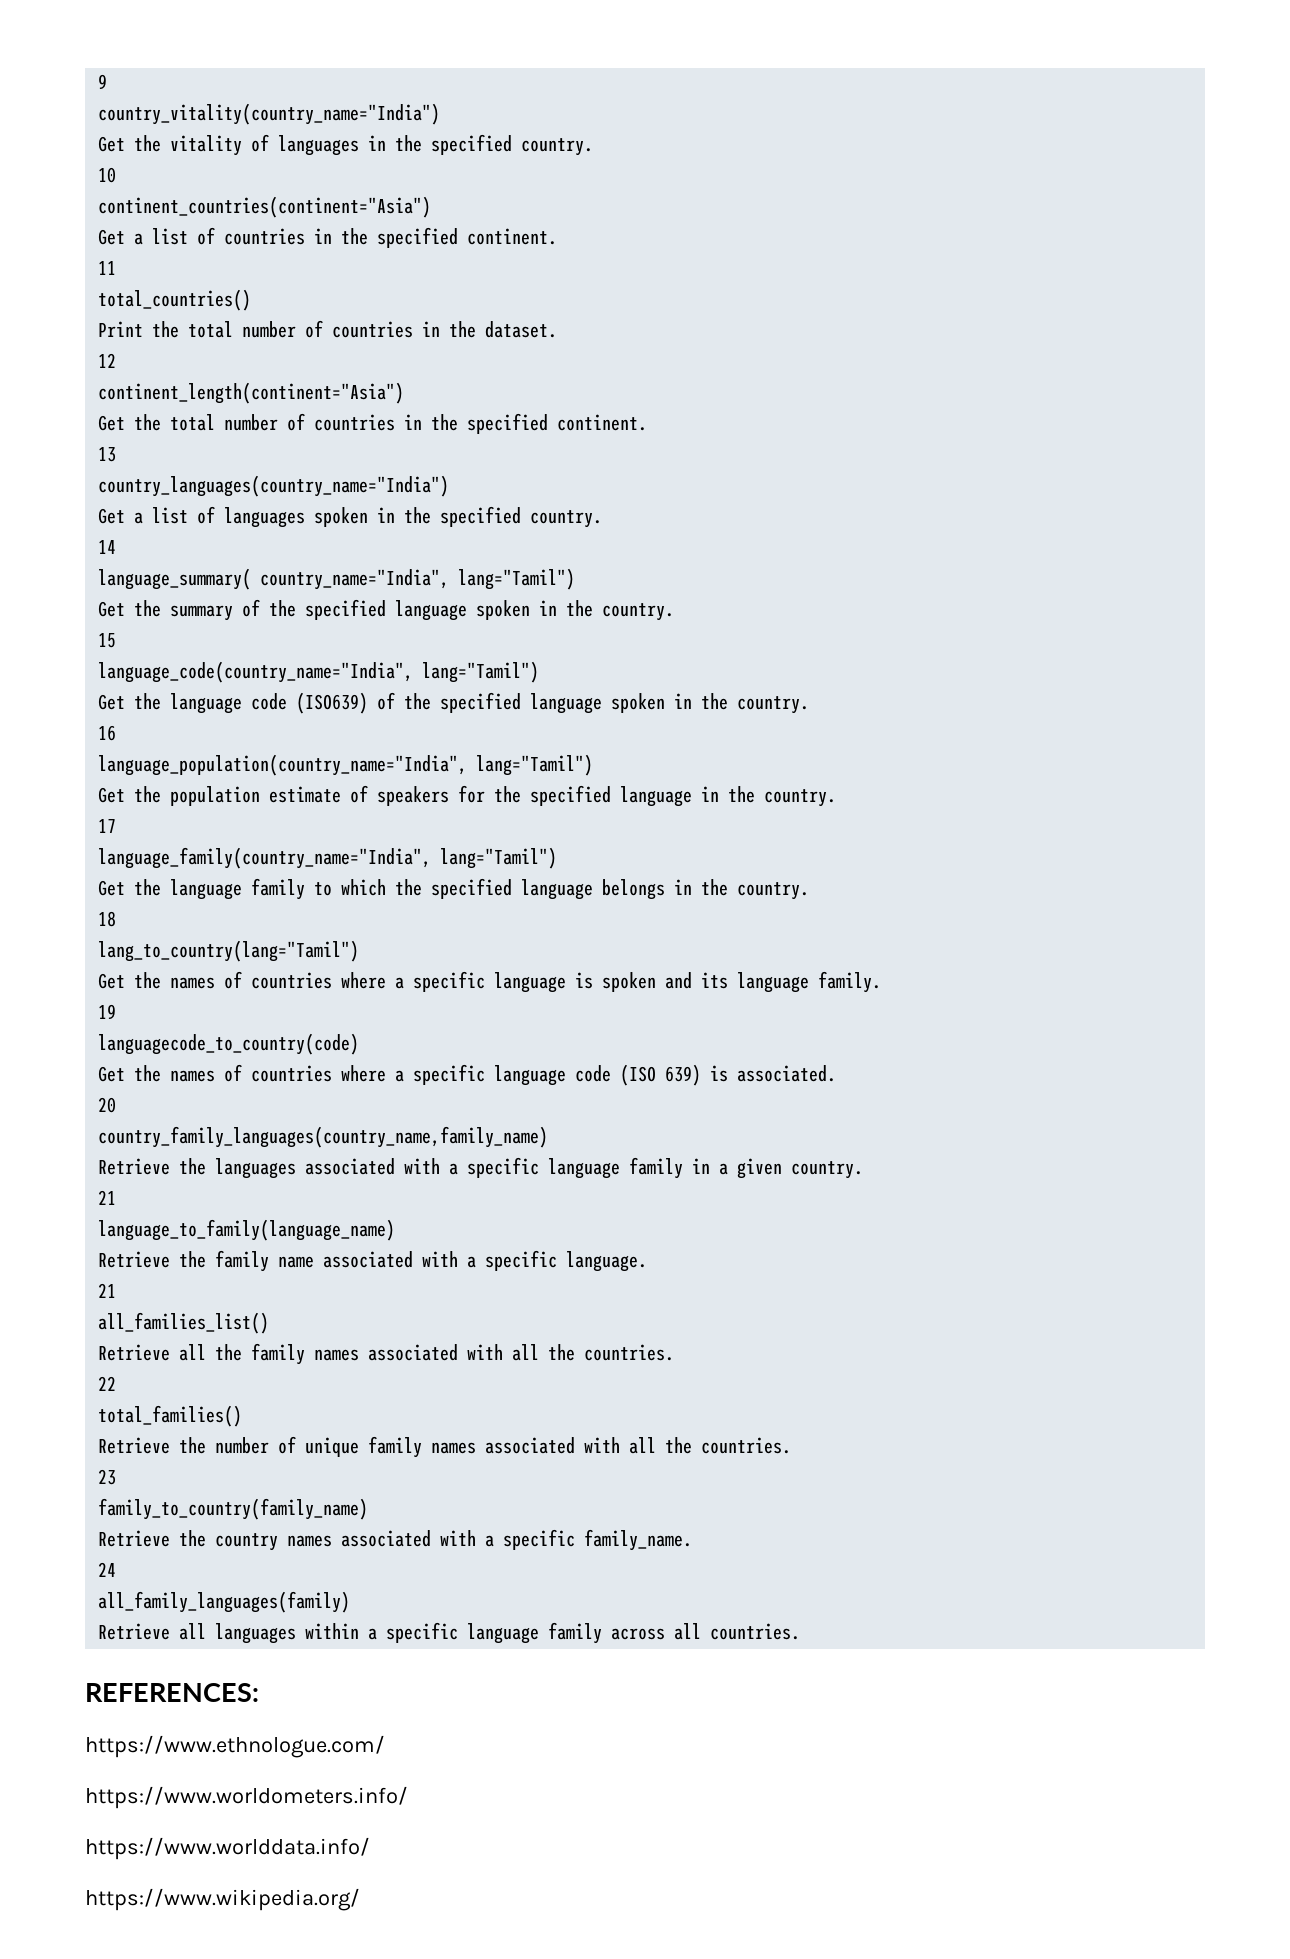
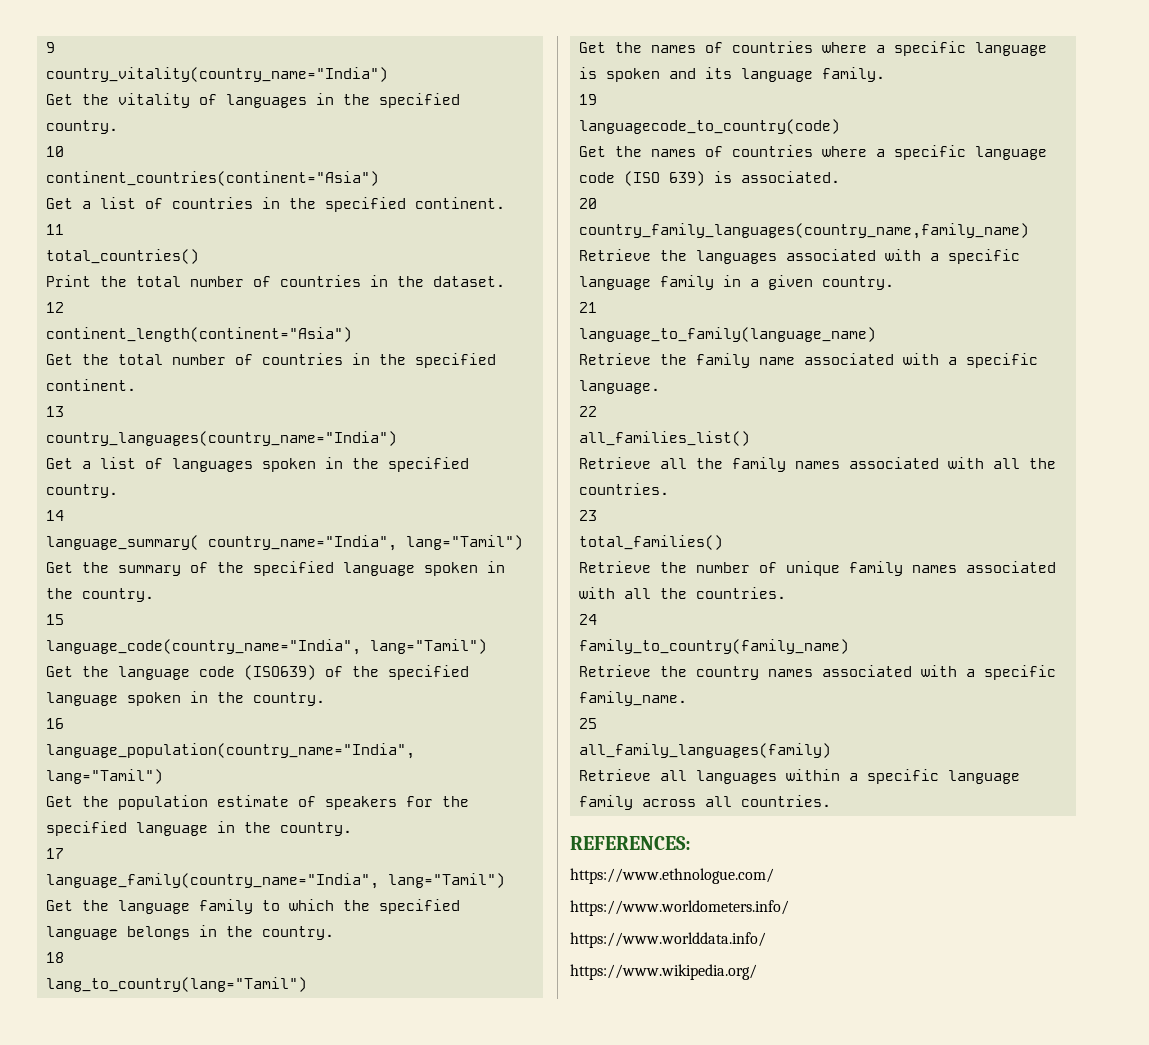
  Retrieve the family name associated with a specific language.
- 21
+ 22
- 22
+ 23
- 23
+ 24
- 24
+ 25

